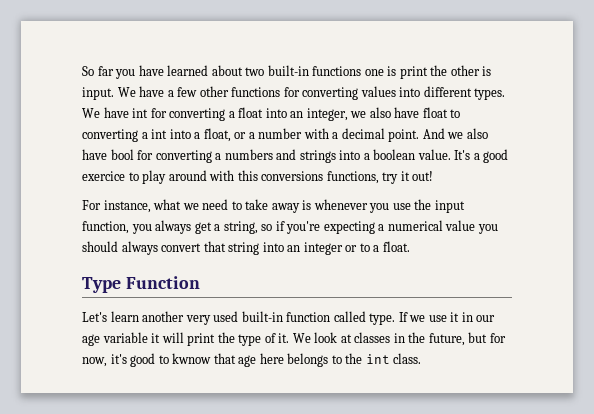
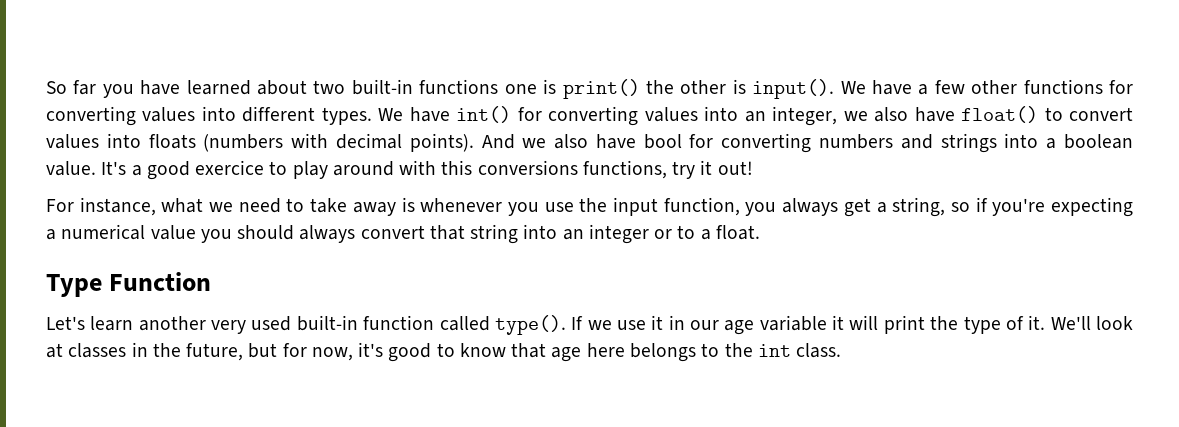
- So far you have learned about two built-in functions one is print the other is input.
+ So far you have learned about two built-in functions one is print() the other is input().
- We have int for converting a float into an integer, we also have float to converting a int into a float, or a number with a decimal point.
+ We have int() for converting values into an integer, we also have float() to convert values into floats (numbers with decimal points).
- And we also have bool for converting a numbers and strings into a boolean value.
+ And we also have bool for converting numbers and strings into a boolean value.
- Let's learn another very used built-in function called type.
+ Let's learn another very used built-in function called type().
- We look at classes in the future, but for now, it's good to kwnow that age here belongs to the int class.
+ We'll look at classes in the future, but for now, it's good to know that age here belongs to the int class.

